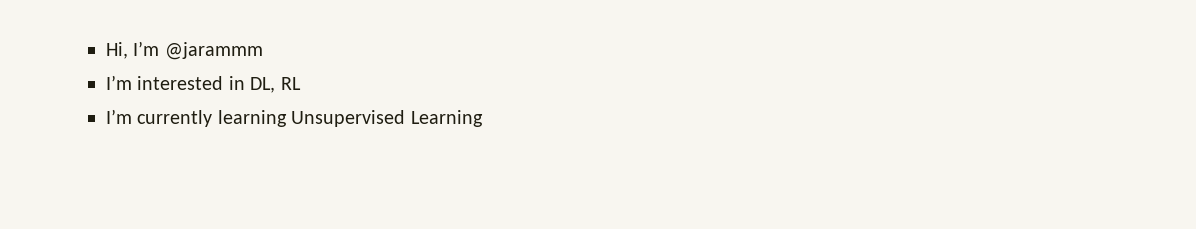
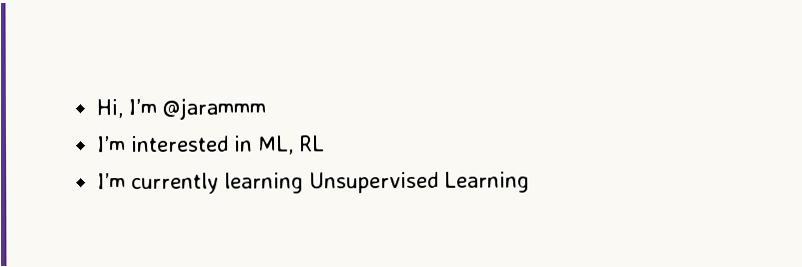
- I’m interested in DL, RL
+ I’m interested in ML, RL

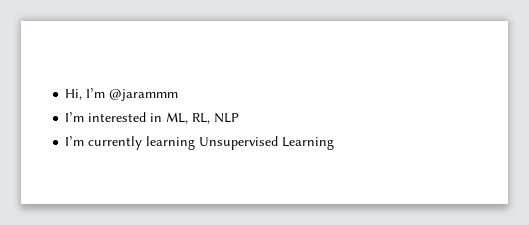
- I’m interested in ML, RL
+ I’m interested in ML, RL, NLP

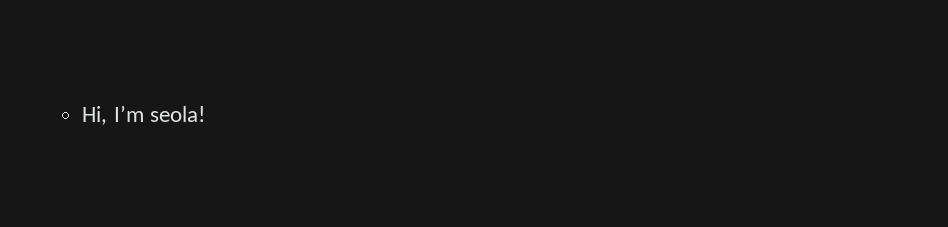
- Hi, I’m @jarammm
- I’m interested in ML, RL, NLP
- I’m currently learning Unsupervised Learning
+ Hi, I’m seola!

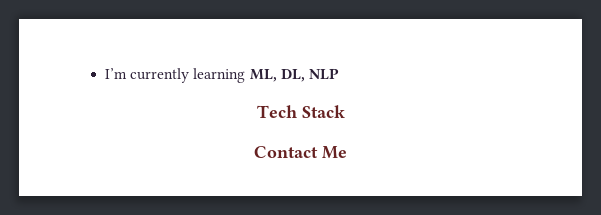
- Hi, I’m seola!
+ I’m currently learning ML, DL, NLP
+ Tech Stack
+ Contact Me

